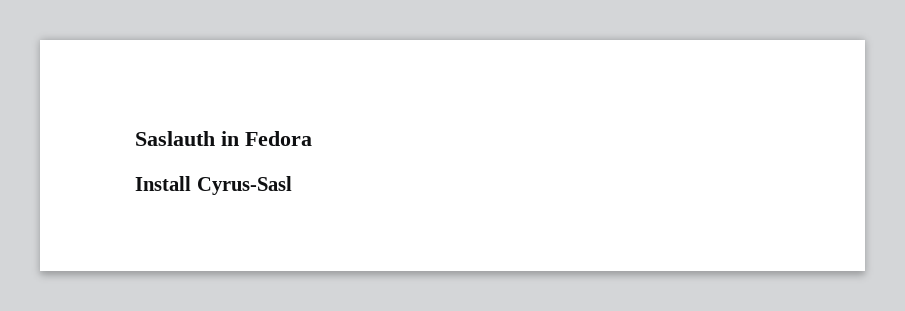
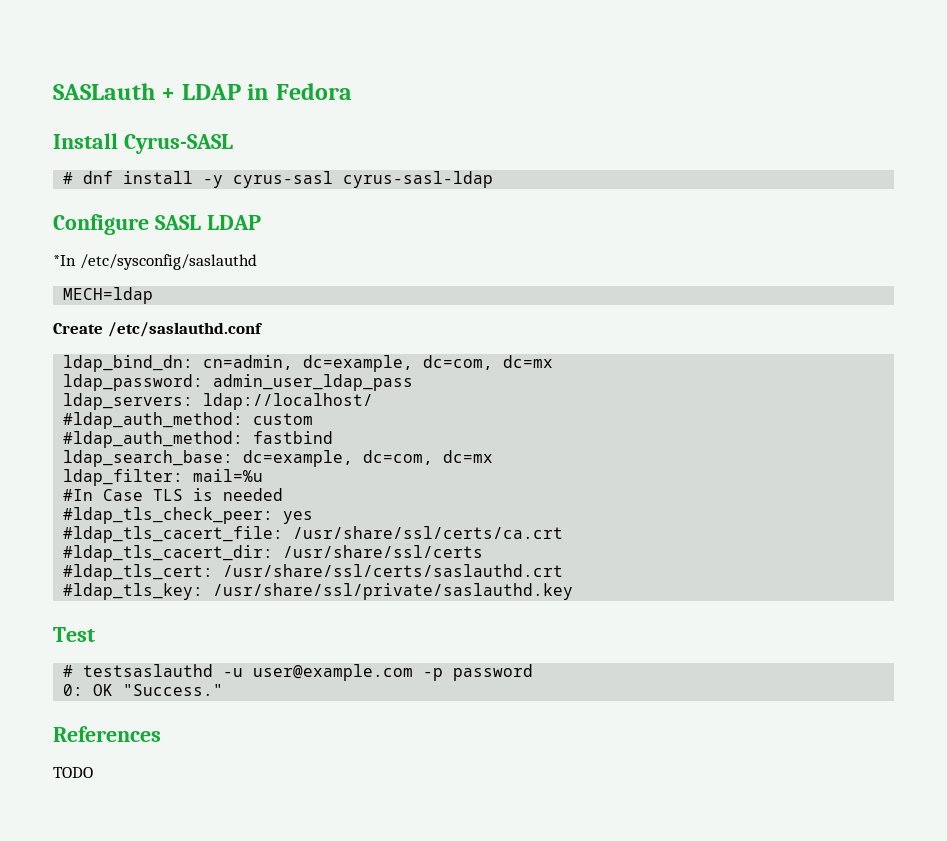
- Saslauth in Fedora
+ SASLauth + LDAP in Fedora
- Install Cyrus-Sasl
+ Install Cyrus-SASL
+ # dnf install -y cyrus-sasl cyrus-sasl-ldap
+ Configure SASL LDAP
+ *In /etc/sysconfig/saslauthd
+ MECH=ldap
+ Create /etc/saslauthd.conf
+ ldap_bind_dn: cn=admin, dc=example, dc=com, dc=mx
+ ldap_password: admin_user_ldap_pass
+ ldap_servers: ldap://localhost/
+ #ldap_auth_method: custom
+ #ldap_auth_method: fastbind
+ ldap_search_base: dc=example, dc=com, dc=mx
+ ldap_filter: mail=%u
+ #In Case TLS is needed
+ #ldap_tls_check_peer: yes
+ #ldap_tls_cacert_file: /usr/share/ssl/certs/ca.crt
+ #ldap_tls_cacert_dir: /usr/share/ssl/certs
+ #ldap_tls_cert: /usr/share/ssl/certs/saslauthd.crt
+ #ldap_tls_key: /usr/share/ssl/private/saslauthd.key
+ Test
+ # testsaslauthd -u user@example.com -p password
+ 0: OK "Success."
+ References
+ TODO

